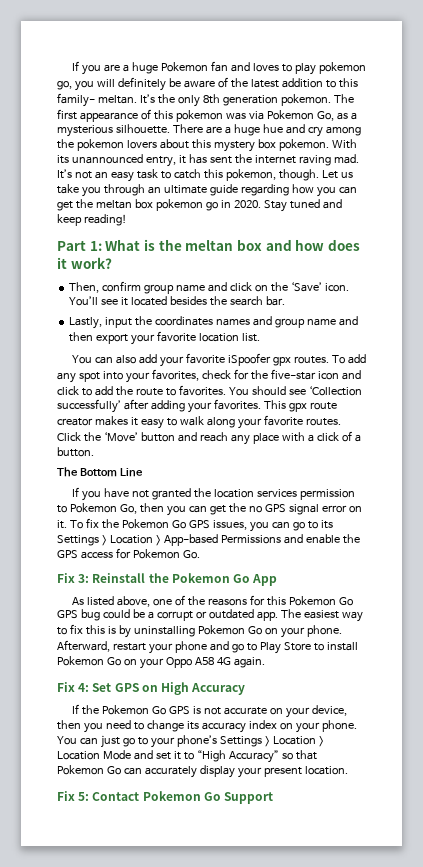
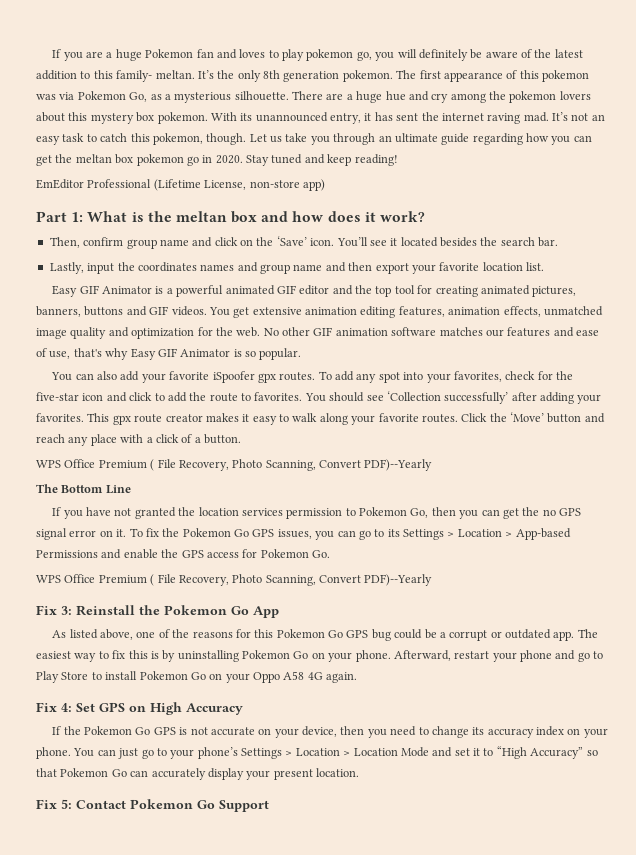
+ EmEditor Professional (Lifetime License, non-store app)
+ Easy GIF Animator is a powerful animated GIF editor and the top tool for creating animated pictures, banners, buttons and GIF videos. You get extensive animation editing features, animation effects, unmatched image quality and optimization for the web. No other GIF animation software matches our features and ease of use, that's why Easy GIF Animator is so popular.
  Click the ‘Move’ button and reach any place with a click of a button.
+ WPS Office Premium ( File Recovery, Photo Scanning, Convert PDF)--Yearly
  To fix the Pokemon Go GPS issues, you can go to its Settings > Location > App-based Permissions and enable the GPS access for Pokemon Go.
+ WPS Office Premium ( File Recovery, Photo Scanning, Convert PDF)--Yearly

